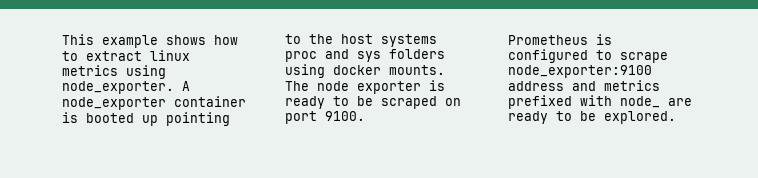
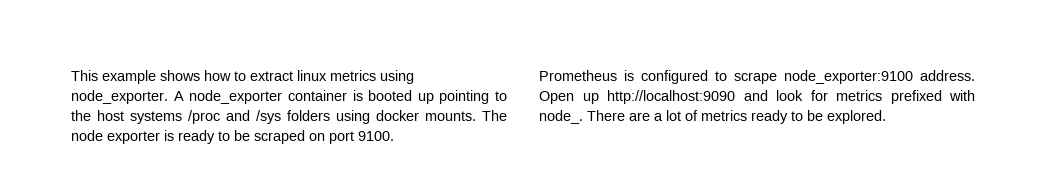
- A node_exporter container is booted up pointing to the host systems proc and sys folders using docker mounts.
+ A node_exporter container is booted up pointing to the host systems /proc and /sys folders using docker mounts.
- Prometheus is configured to scrape node_exporter:9100 address and metrics prefixed with node_ are ready to be explored.
+ Prometheus is configured to scrape node_exporter:9100 address. Open up http://localhost:9090 and look for metrics prefixed with node_. There are a lot of metrics ready to be explored.

